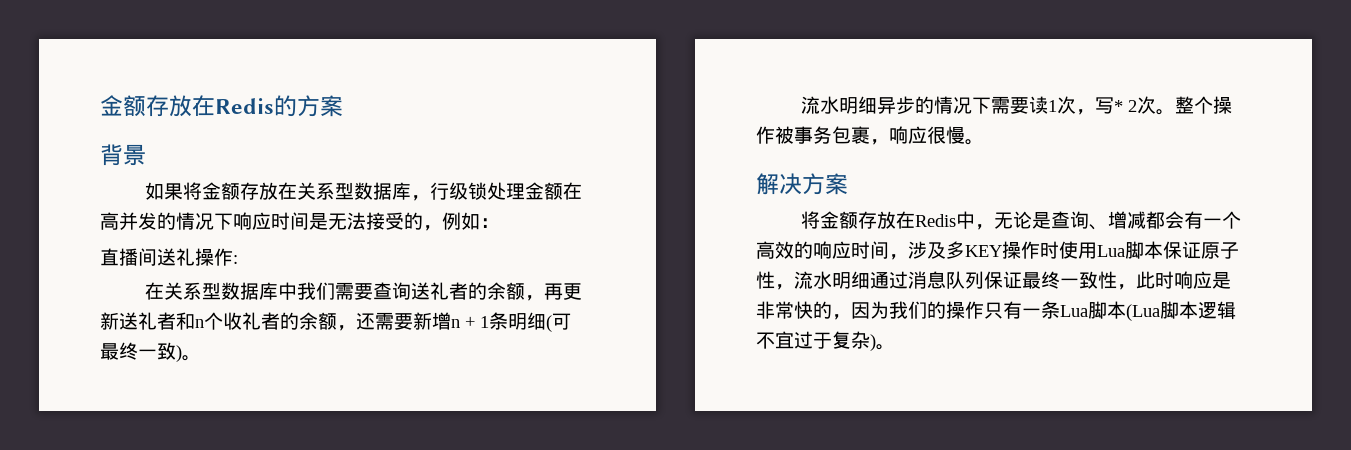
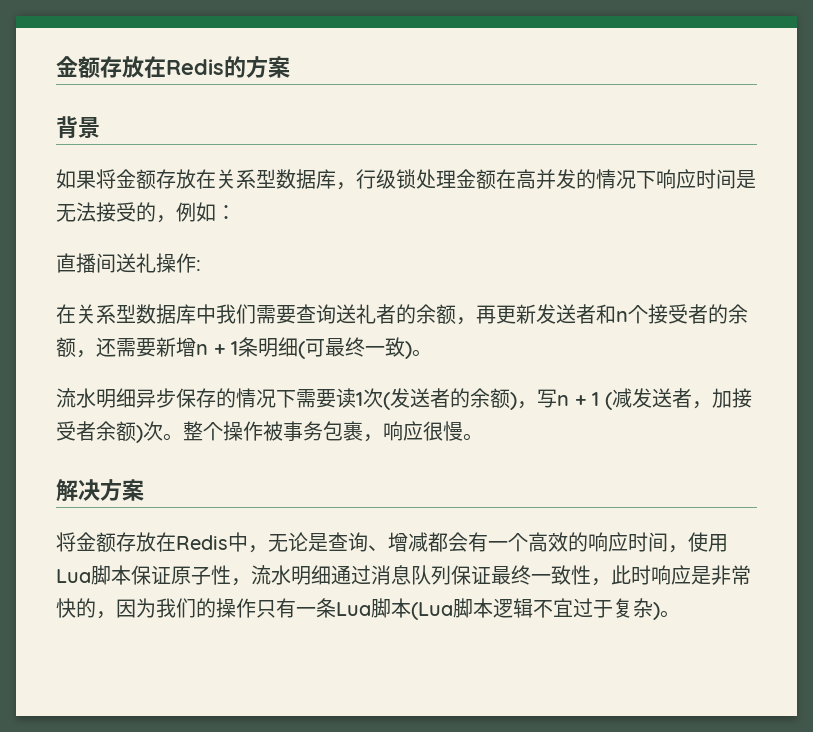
- 在关系型数据库中我们需要查询送礼者的余额，再更新送礼者和n个收礼者的余额，还需要新增n + 1条明细(可最终一致)。
+ 在关系型数据库中我们需要查询送礼者的余额，再更新发送者和n个接受者的余额，还需要新增n + 1条明细(可最终一致)。
- 流水明细异步的情况下需要读1次，写* 2次。
+ 流水明细异步保存的情况下需要读1次(发送者的余额)，写n + 1 (减发送者，加接受者余额)次。
- 将金额存放在Redis中，无论是查询、增减都会有一个高效的响应时间，涉及多KEY操作时使用Lua脚本保证原子性，流水明细通过消息队列保证最终一致性，此时响应是非常快的，因为我们的操作只有一条Lua脚本(Lua脚本逻辑不宜过于复杂)。
+ 将金额存放在Redis中，无论是查询、增减都会有一个高效的响应时间，使用Lua脚本保证原子性，流水明细通过消息队列保证最终一致性，此时响应是非常快的，因为我们的操作只有一条Lua脚本(Lua脚本逻辑不宜过于复杂)。

